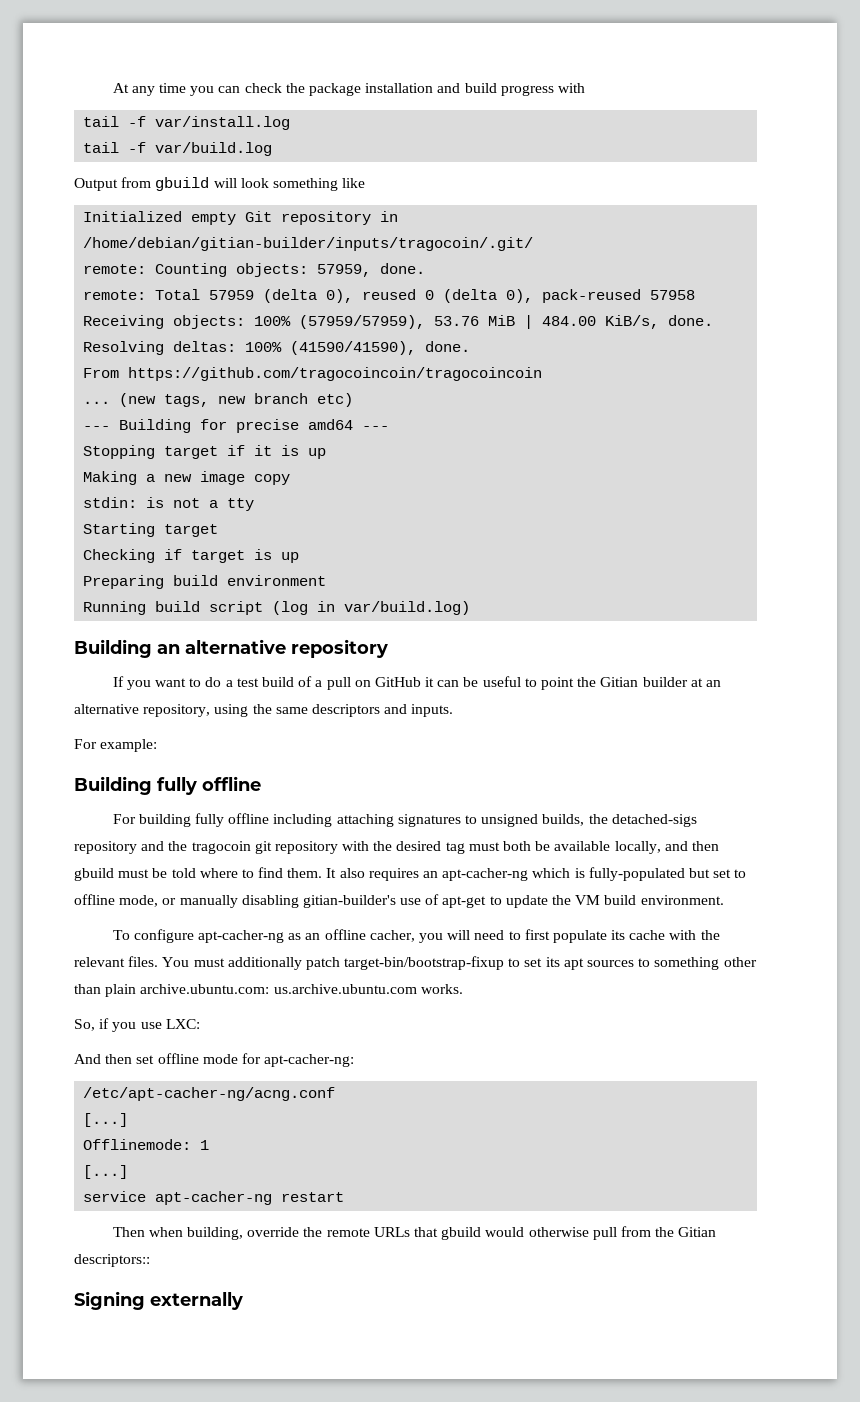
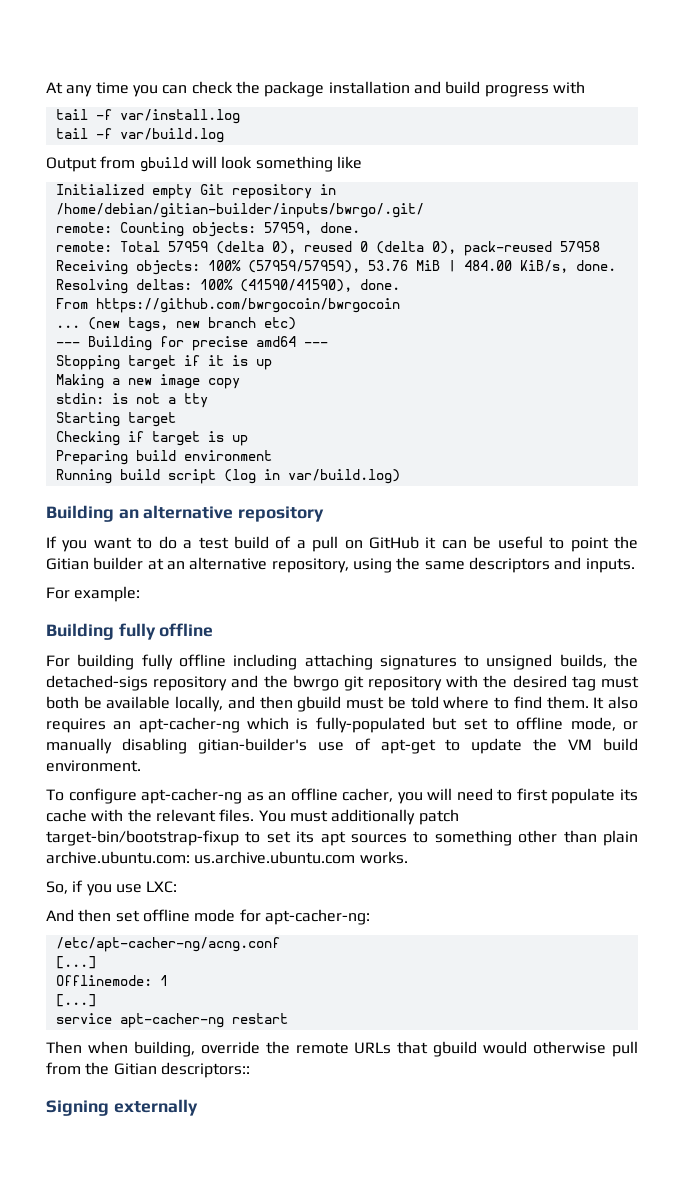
- Initialized empty Git repository in /home/debian/gitian-builder/inputs/tragocoin/.git/
+ Initialized empty Git repository in /home/debian/gitian-builder/inputs/bwrgo/.git/
- From https://github.com/tragocoincoin/tragocoincoin
+ From https://github.com/bwrgocoin/bwrgocoin
- For building fully offline including attaching signatures to unsigned builds, the detached-sigs repository and the tragocoin git repository with the desired tag must both be available locally, and then gbuild must be told where to find them.
+ For building fully offline including attaching signatures to unsigned builds, the detached-sigs repository and the bwrgo git repository with the desired tag must both be available locally, and then gbuild must be told where to find them.

